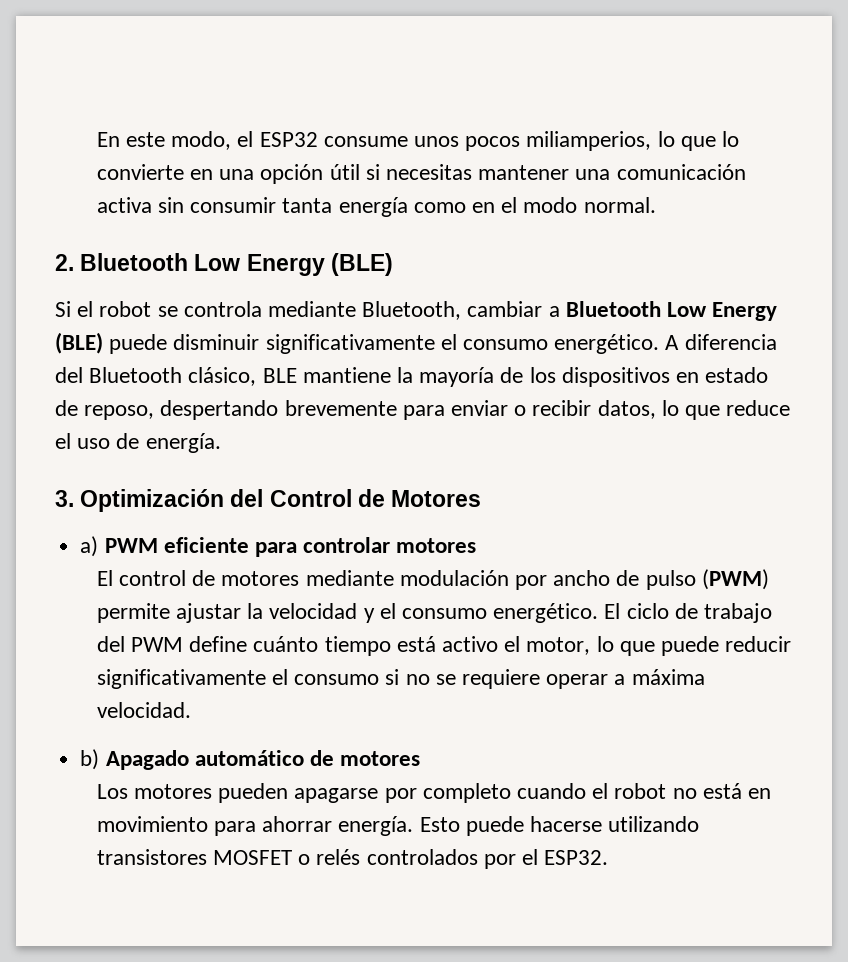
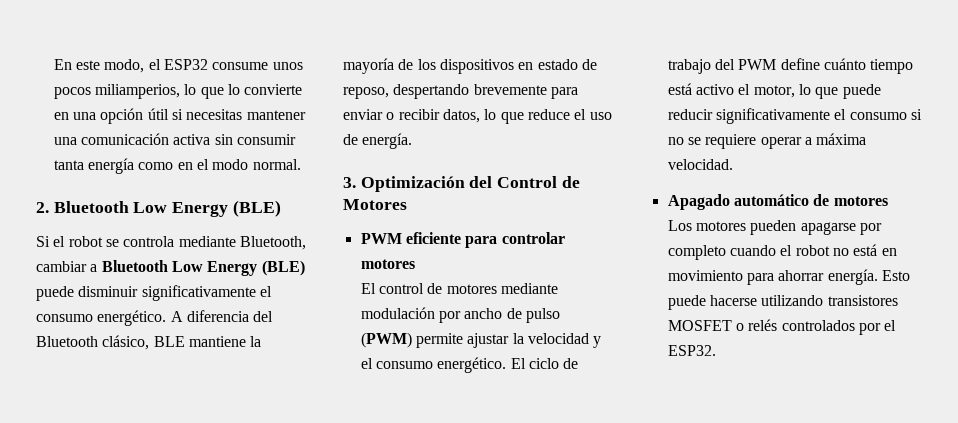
- a) PWM eficiente para controlar motores
+ PWM eficiente para controlar motores
- b) Apagado automático de motores
+ Apagado automático de motores

